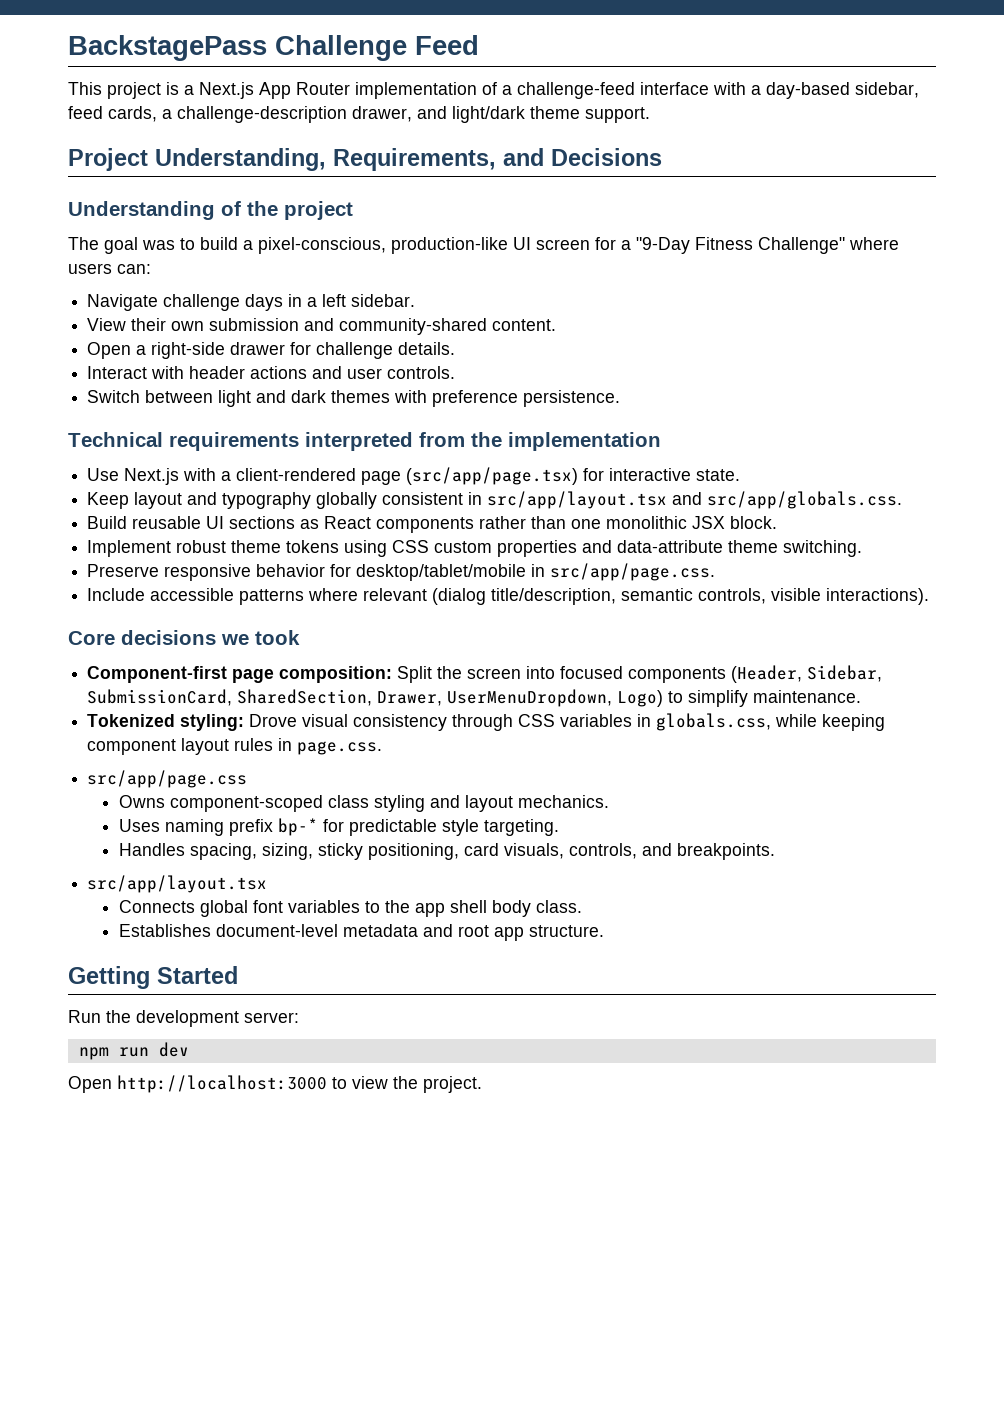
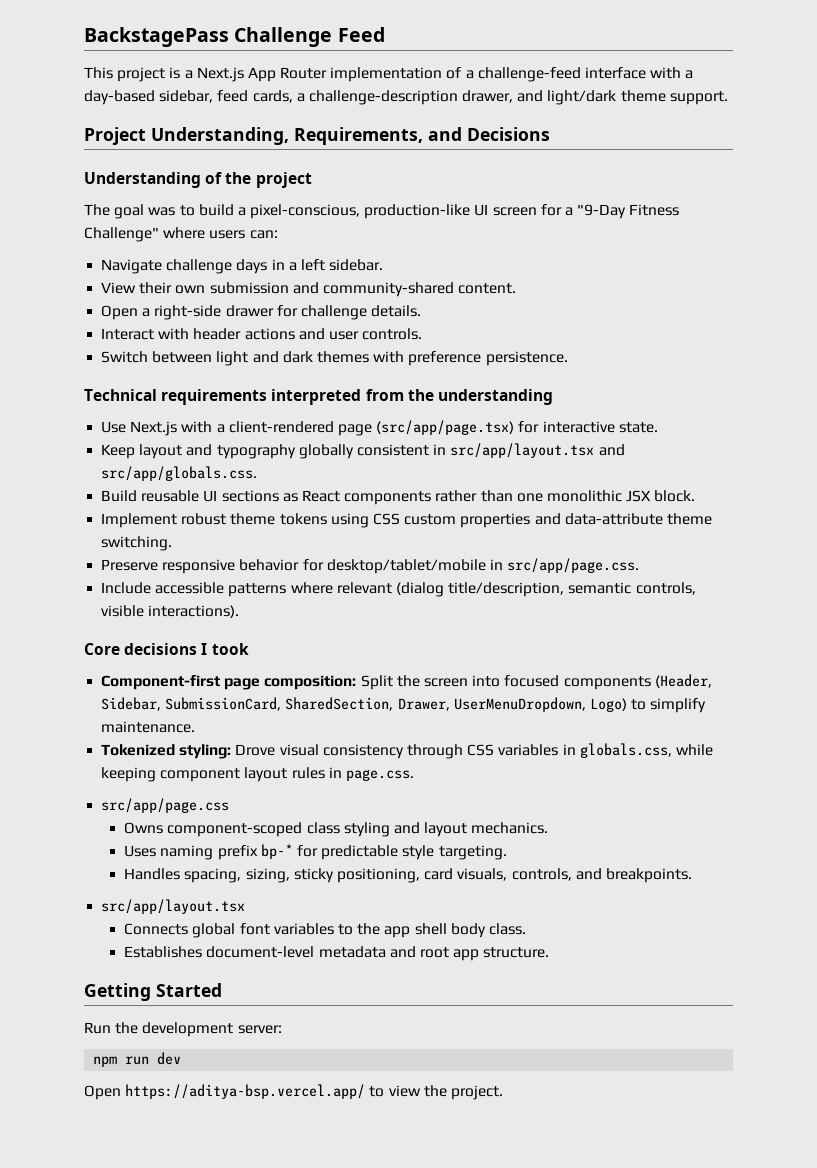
- Technical requirements interpreted from the implementation
+ Technical requirements interpreted from the understanding
- Core decisions we took
+ Core decisions I took
- Open http://localhost:3000 to view the project.
+ Open https://aditya-bsp.vercel.app/ to view the project.

